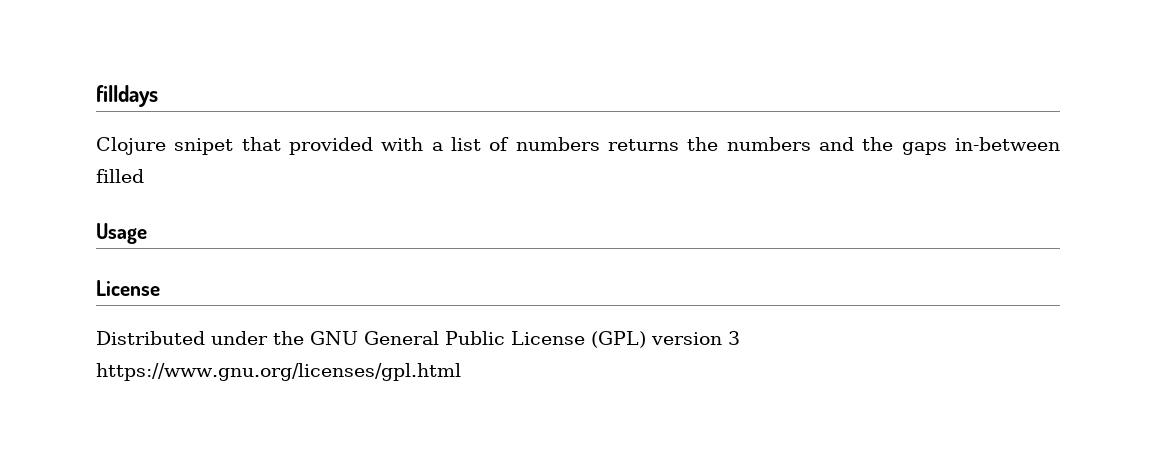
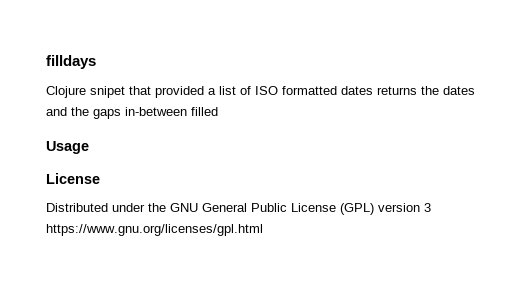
- Clojure snipet that provided with a list of numbers returns the numbers and the gaps in-between filled
+ Clojure snipet that provided a list of ISO formatted dates returns the dates and the gaps in-between filled

